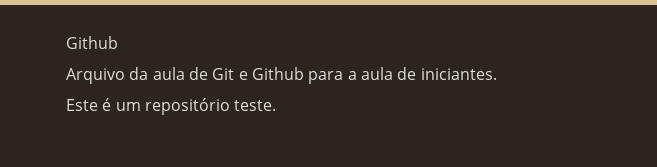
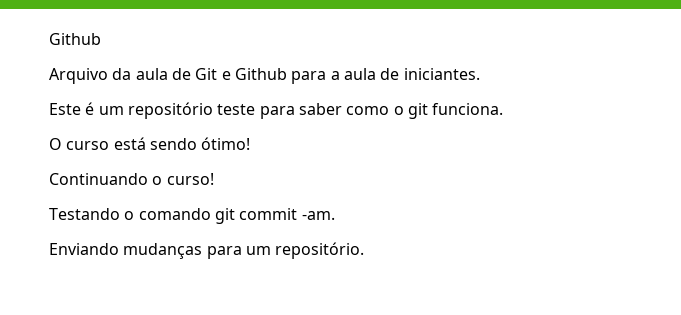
- Este é um repositório teste.
+ Este é um repositório teste para saber como o git funciona.
+ O curso está sendo ótimo!
+ Continuando o curso!
+ Testando o comando git commit -am.
+ Enviando mudanças para um repositório.

